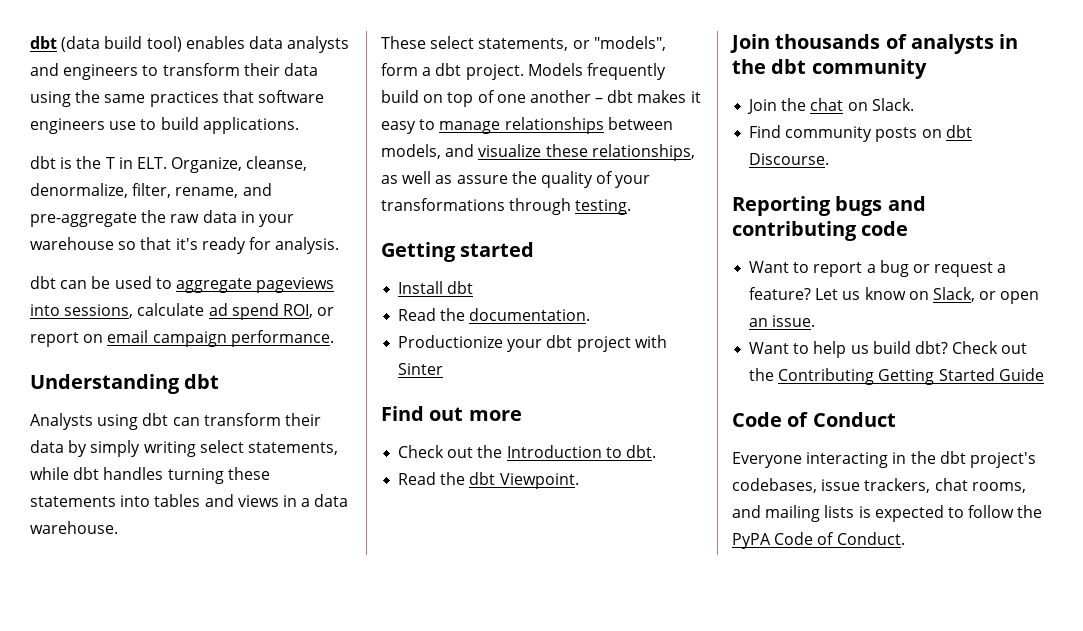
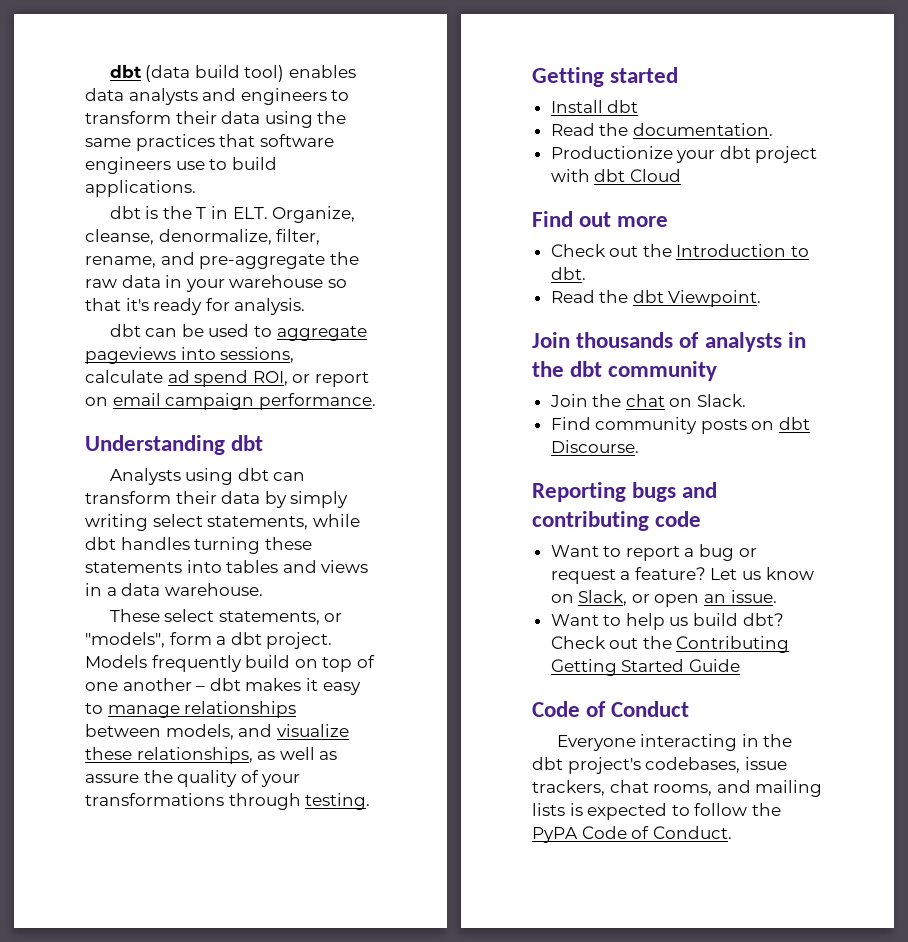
- Productionize your dbt project with Sinter
+ Productionize your dbt project with dbt Cloud

